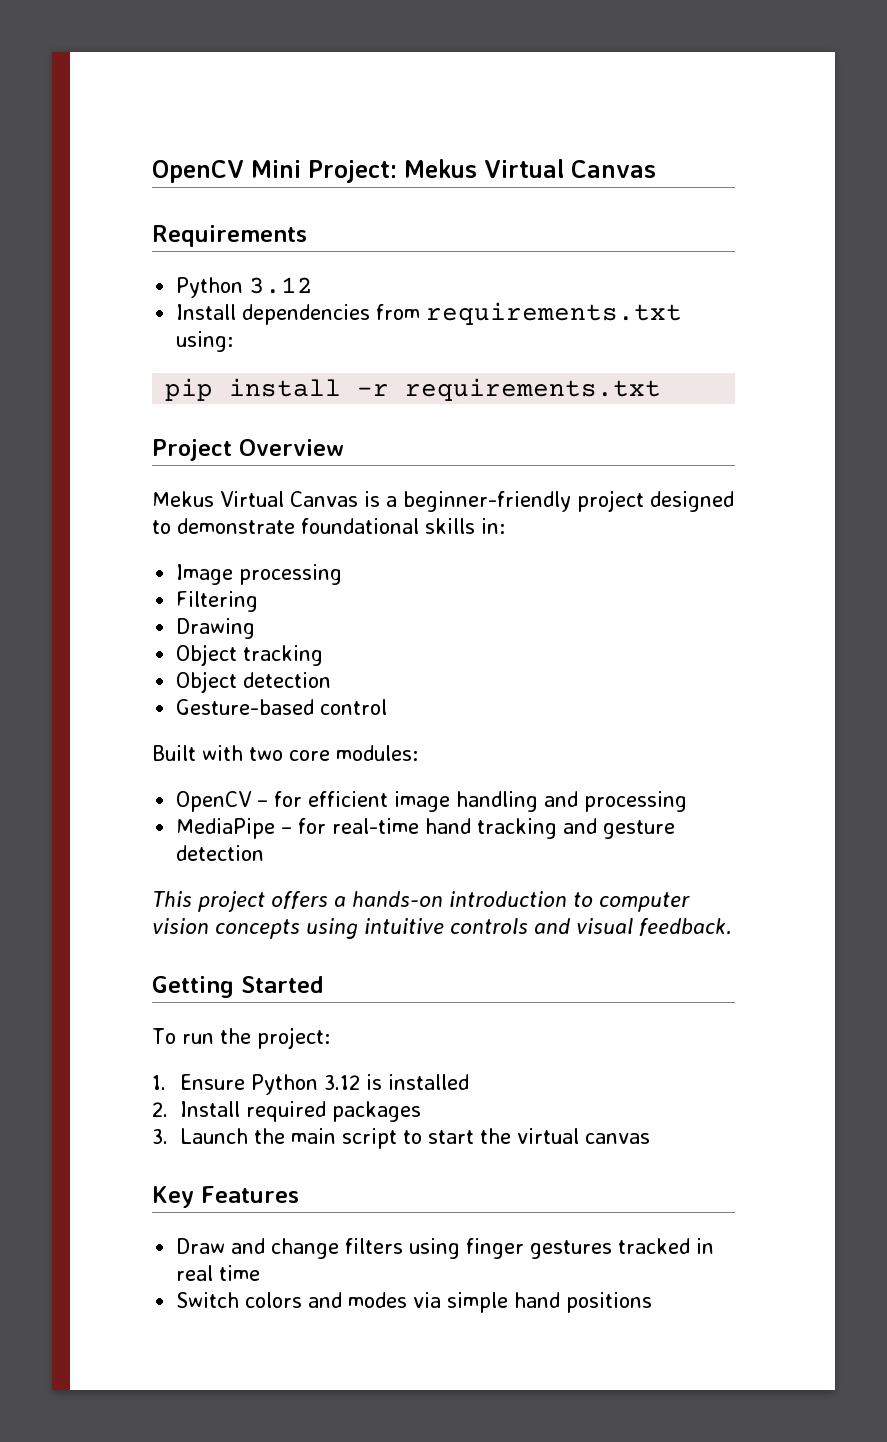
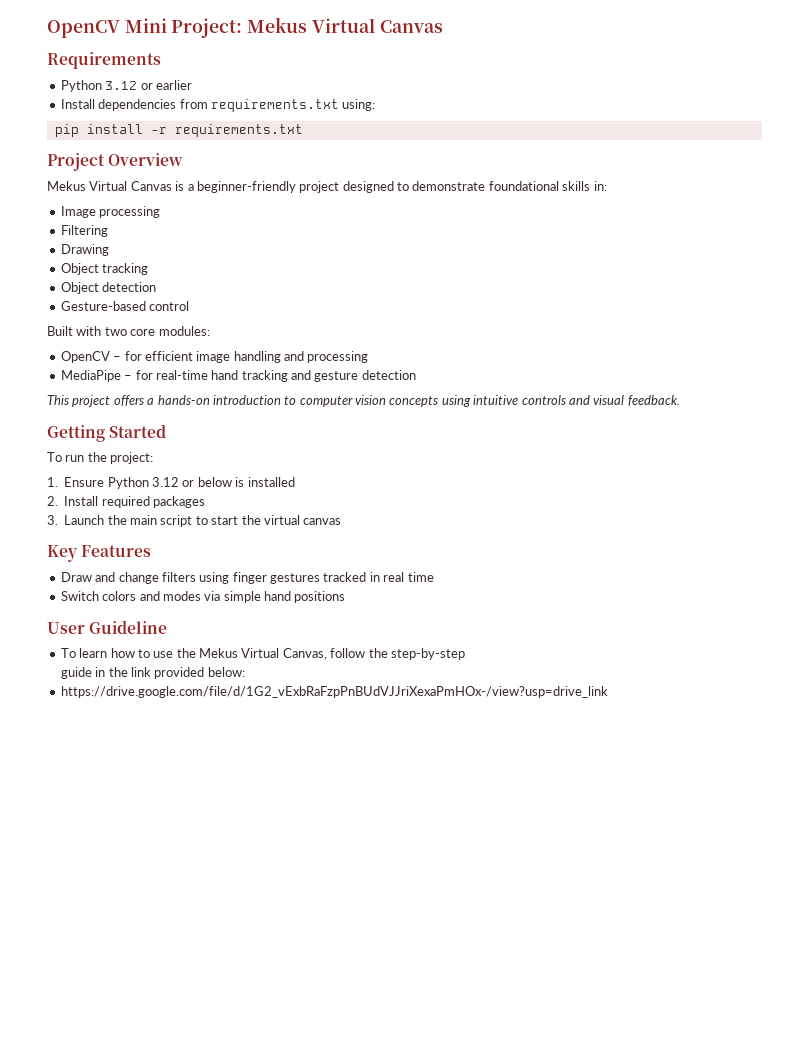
  Requirements
- Python 3.12
+ Python 3.12 or earlier
- 1. Ensure Python 3.12 is installed
+ 1. Ensure Python 3.12 or below is installed
+ User Guideline
+ To learn how to use the Mekus Virtual Canvas, follow the step-by-step
+ guide in the link provided below:
+ https://drive.google.com/file/d/1G2_vExbRaFzpPnBUdVJJriXexaPmHOx-/view?usp=drive_link

